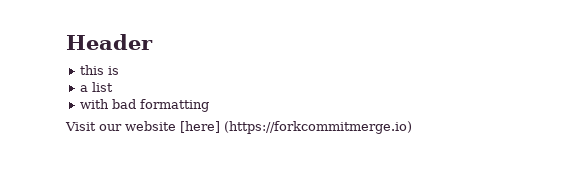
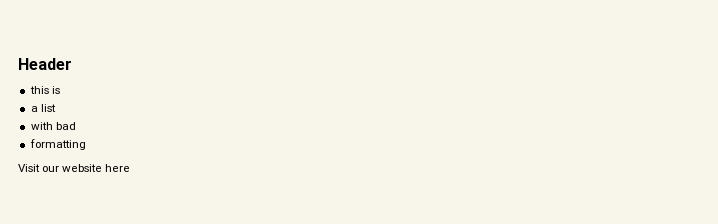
- with bad formatting
+ with bad
+ formatting
- Visit our website [here] (https://forkcommitmerge.io)
+ Visit our website here

